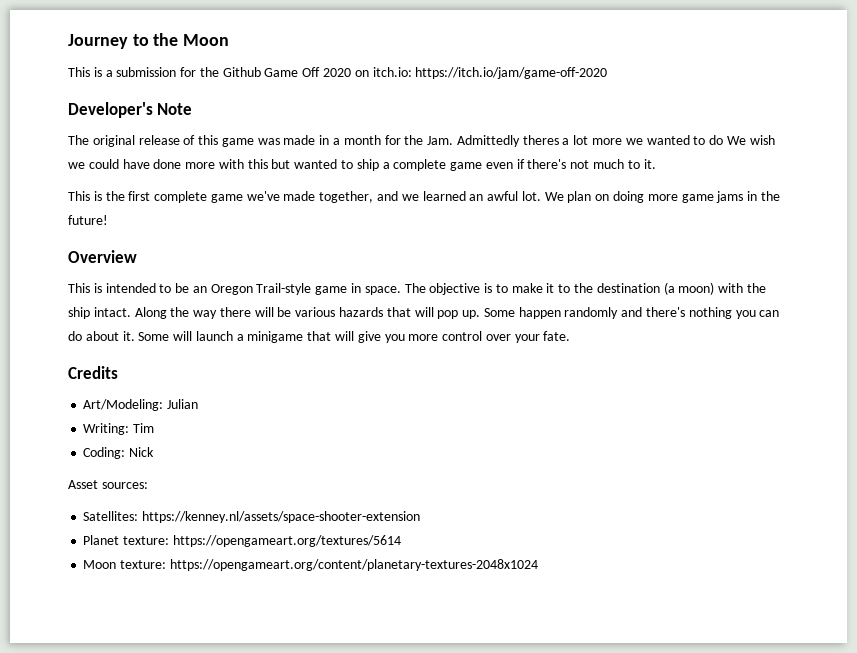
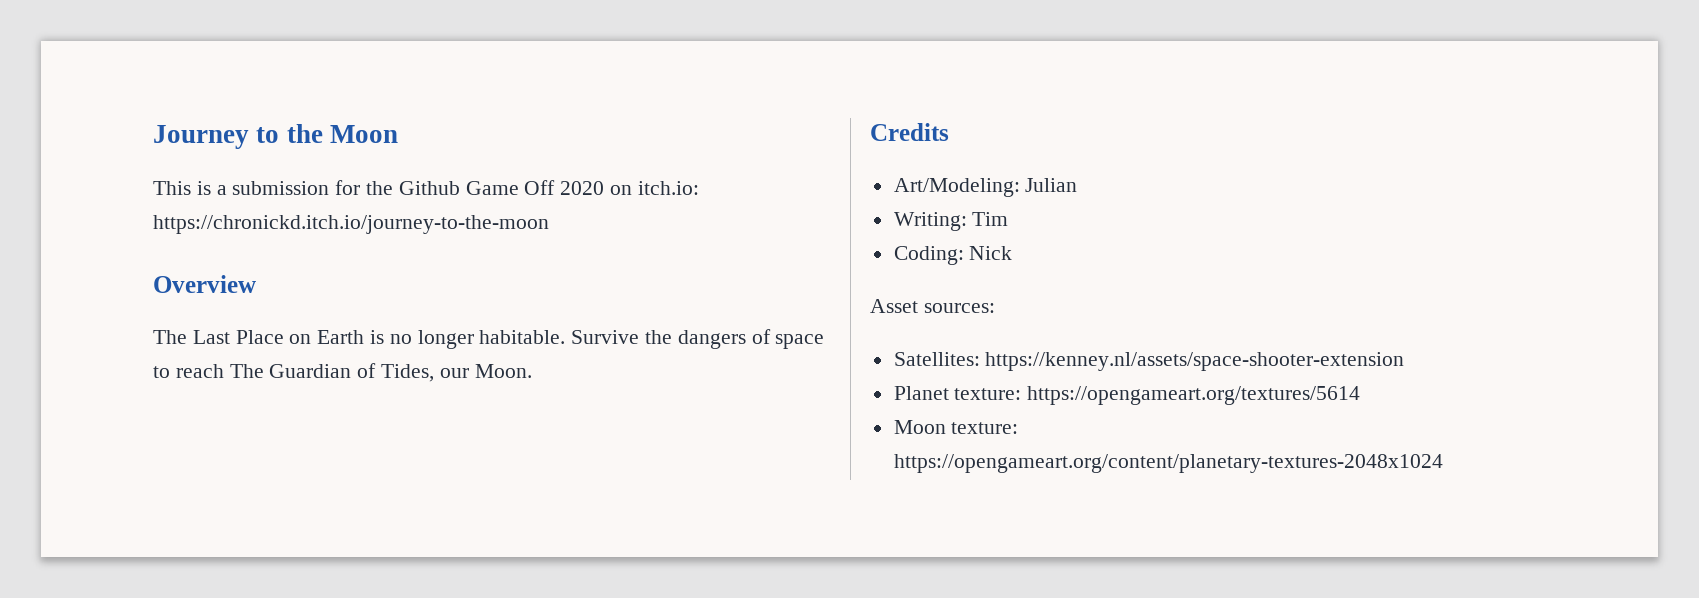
- This is a submission for the Github Game Off 2020 on itch.io: https://itch.io/jam/game-off-2020
- Developer's Note
- The original release of this game was made in a month for the Jam. Admittedly theres a lot more we wanted to do We wish we could have done more with this but wanted to ship a complete game even if there's not much to it.
- This is the first complete game we've made together, and we learned an awful lot. We plan on doing more game jams in the future!
+ This is a submission for the Github Game Off 2020 on itch.io: https://chronickd.itch.io/journey-to-the-moon
  Overview
- This is intended to be an Oregon Trail-style game in space. The objective is to make it to the destination (a moon) with the ship intact. Along the way there will be various hazards that will pop up. Some happen randomly and there's nothing you can do about it. Some will launch a minigame that will give you more control over your fate.
+ The Last Place on Earth is no longer habitable. Survive the dangers of space to reach The Guardian of Tides, our Moon.

